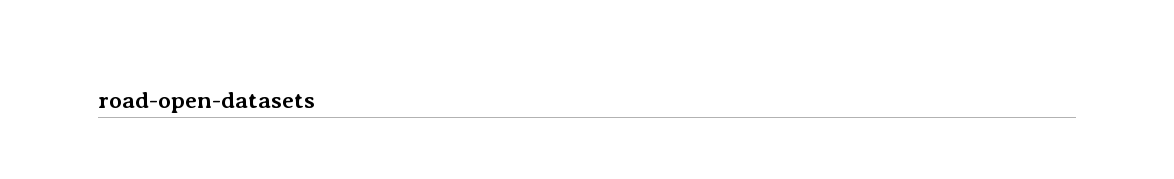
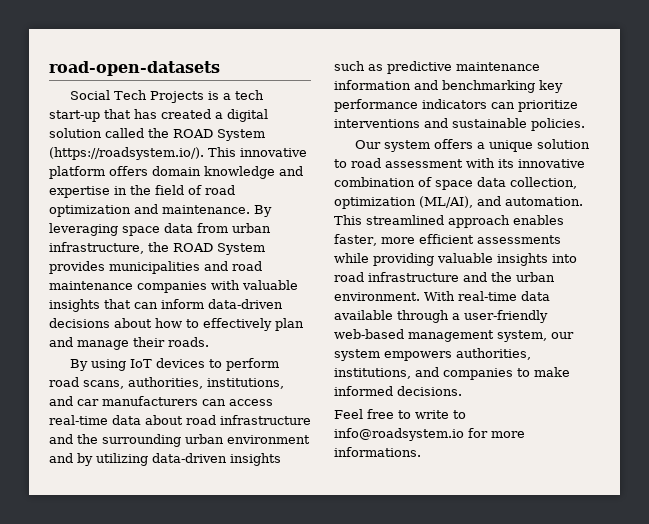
+ Social Tech Projects is a tech start-up that has created a digital solution called the ROAD System (https://roadsystem.io/). This innovative platform offers domain knowledge and expertise in the field of road optimization and maintenance. By leveraging space data from urban infrastructure, the ROAD System provides municipalities and road maintenance companies with valuable insights that can inform data-driven decisions about how to effectively plan and manage their roads.
+ By using IoT devices to perform road scans, authorities, institutions, and car manufacturers can access real-time data about road infrastructure and the surrounding urban environment and by utilizing data-driven insights such as predictive maintenance information and benchmarking key performance indicators can prioritize interventions and sustainable policies.
+ Our system offers a unique solution to road assessment with its innovative combination of space data collection, optimization (ML/AI), and automation. This streamlined approach enables faster, more efficient assessments while providing valuable insights into road infrastructure and the urban environment. With real-time data available through a user-friendly web-based management system, our system empowers authorities, institutions, and companies to make informed decisions.
+ Feel free to write to info@roadsystem.io for more informations.

